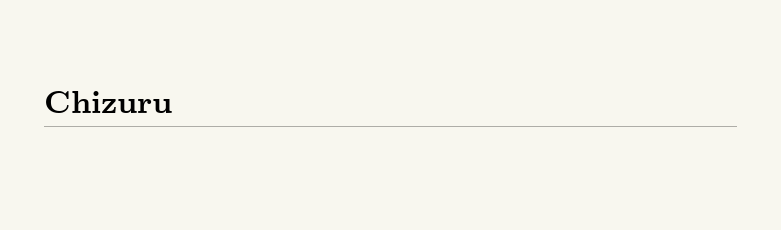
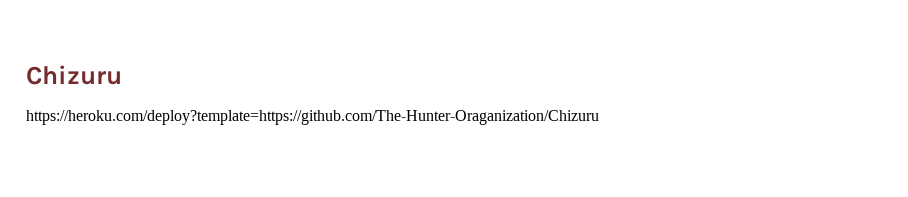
+ https://heroku.com/deploy?template=https://github.com/The-Hunter-Oraganization/Chizuru

